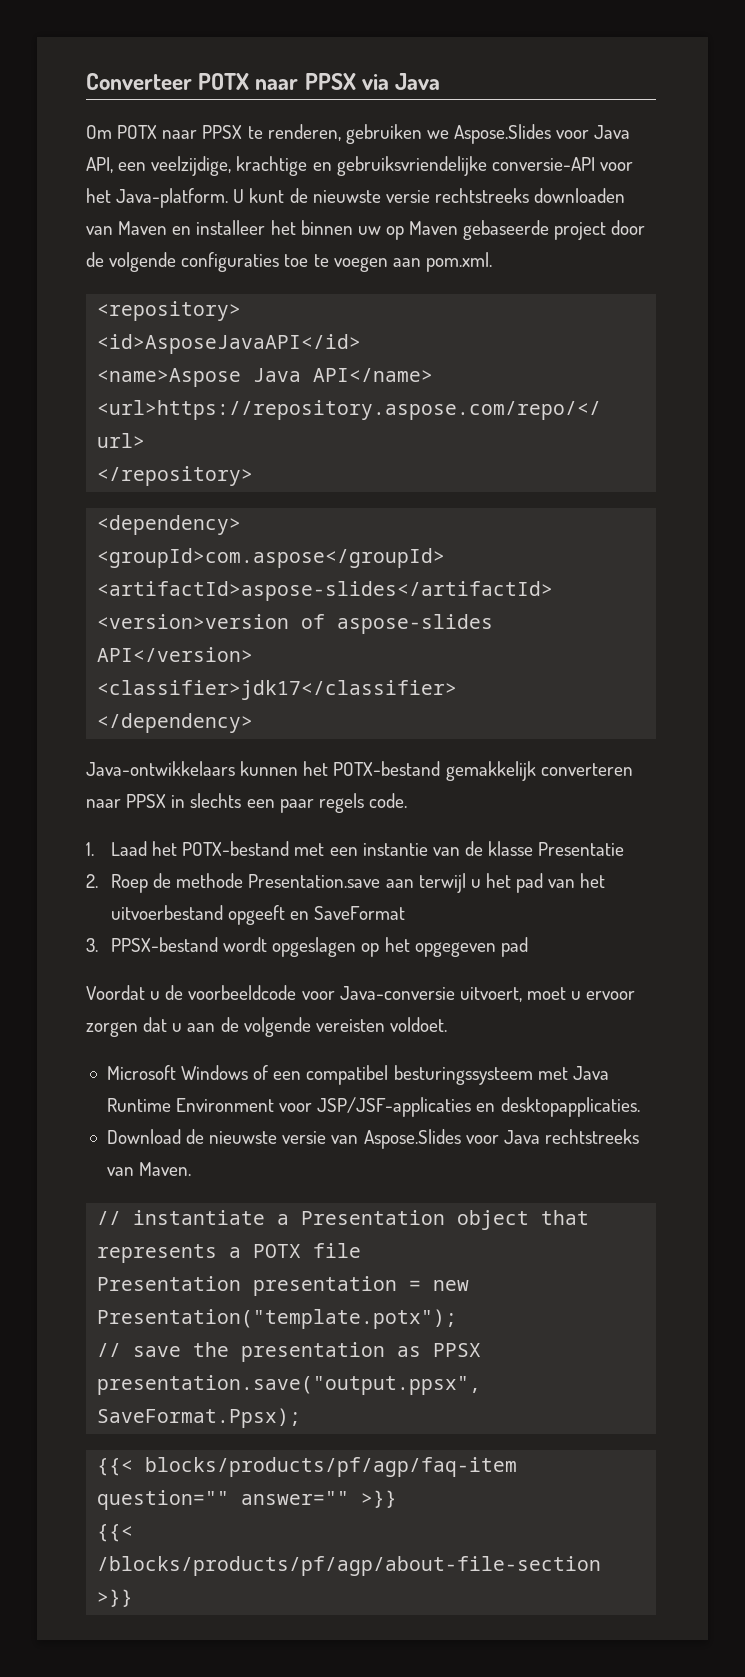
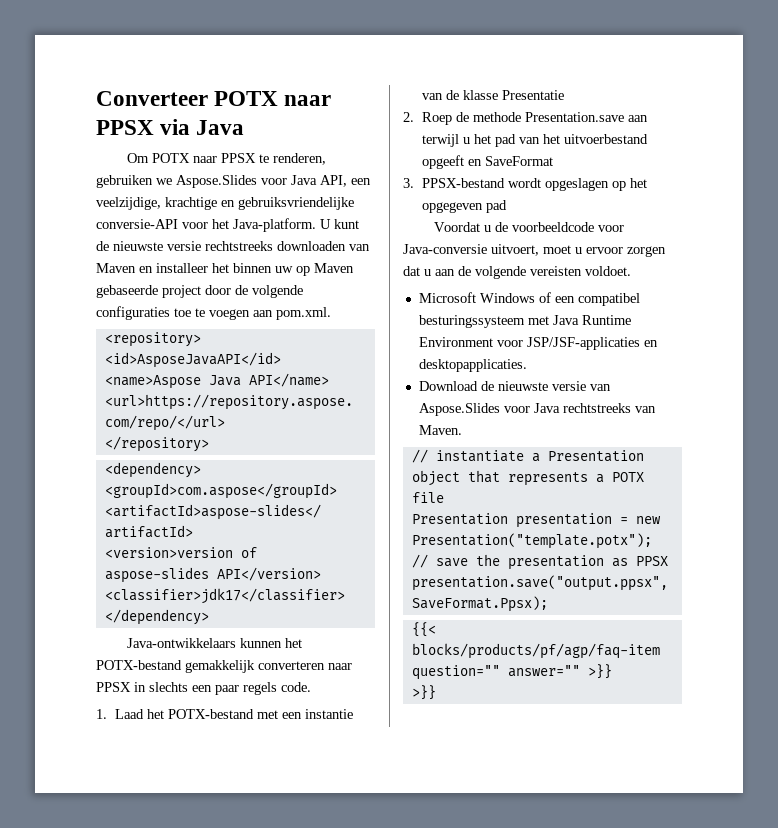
  {{< blocks/products/pf/agp/faq-item question="" answer="" >}}
- {{< /blocks/products/pf/agp/about-file-section >}}
+ >}}

